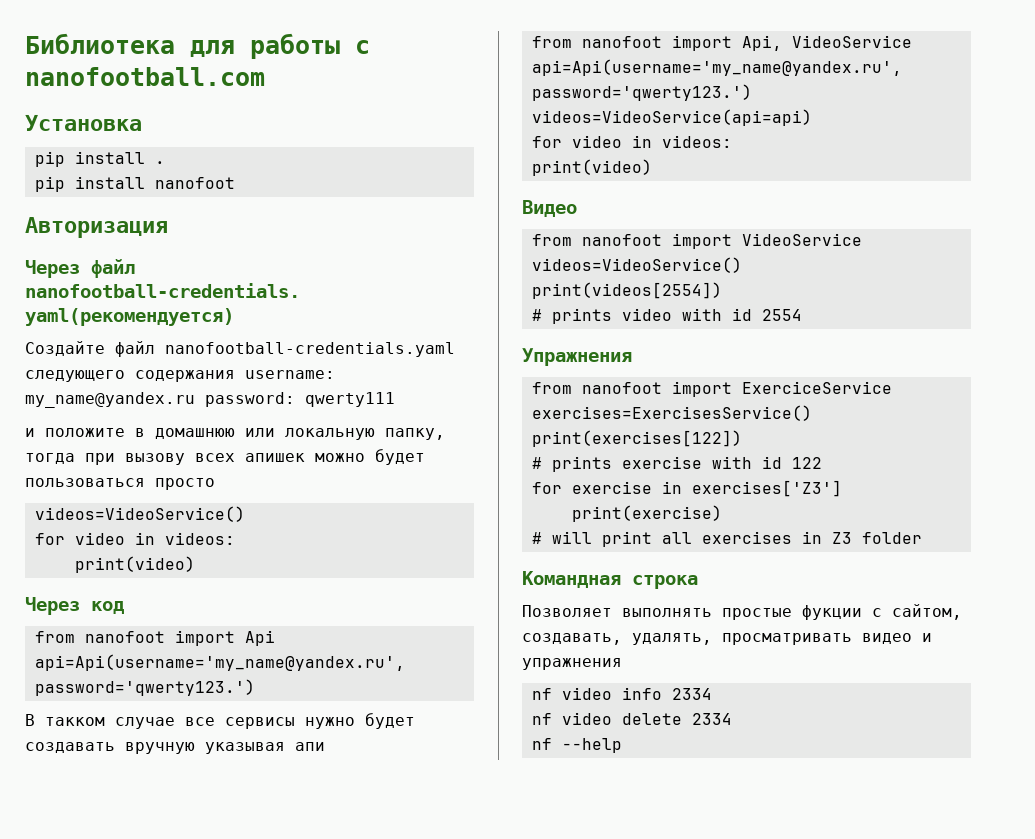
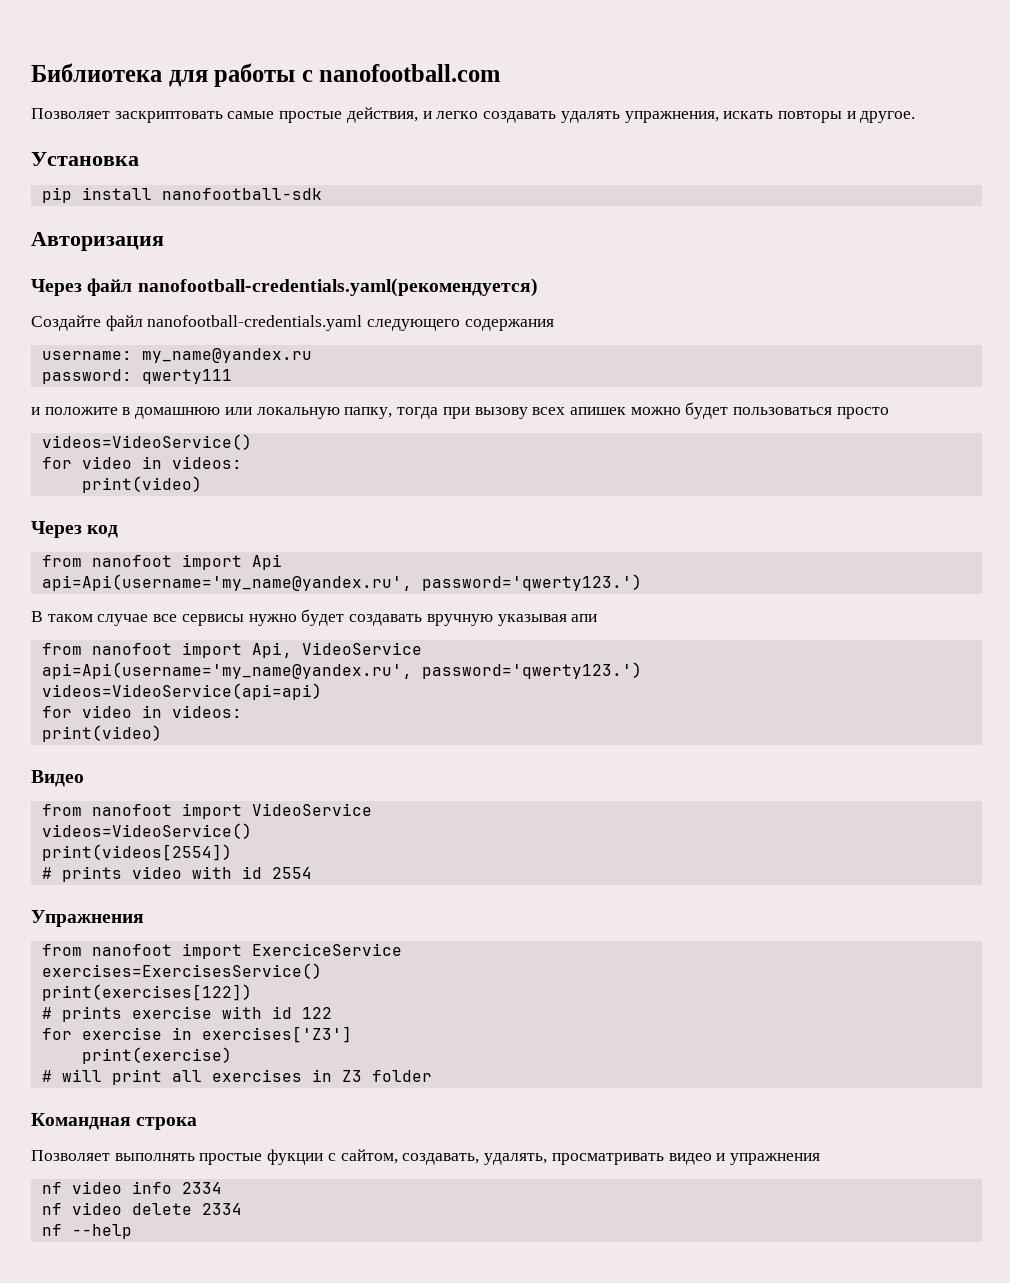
+ Позволяет заскриптовать самые простые действия, и легко создавать удалять упражнения, искать повторы и другое.
- pip install .
- pip install nanofoot
+ pip install nanofootball-sdk
- Создайте файл nanofootball-credentials.yaml следующего содержания username: my_name@yandex.ru password: qwerty111
+ Создайте файл nanofootball-credentials.yaml следующего содержания
+ username: my_name@yandex.ru
+ password: qwerty111
- В такком случае все сервисы нужно будет создавать вручную указывая апи
+ В таком случае все сервисы нужно будет создавать вручную указывая апи

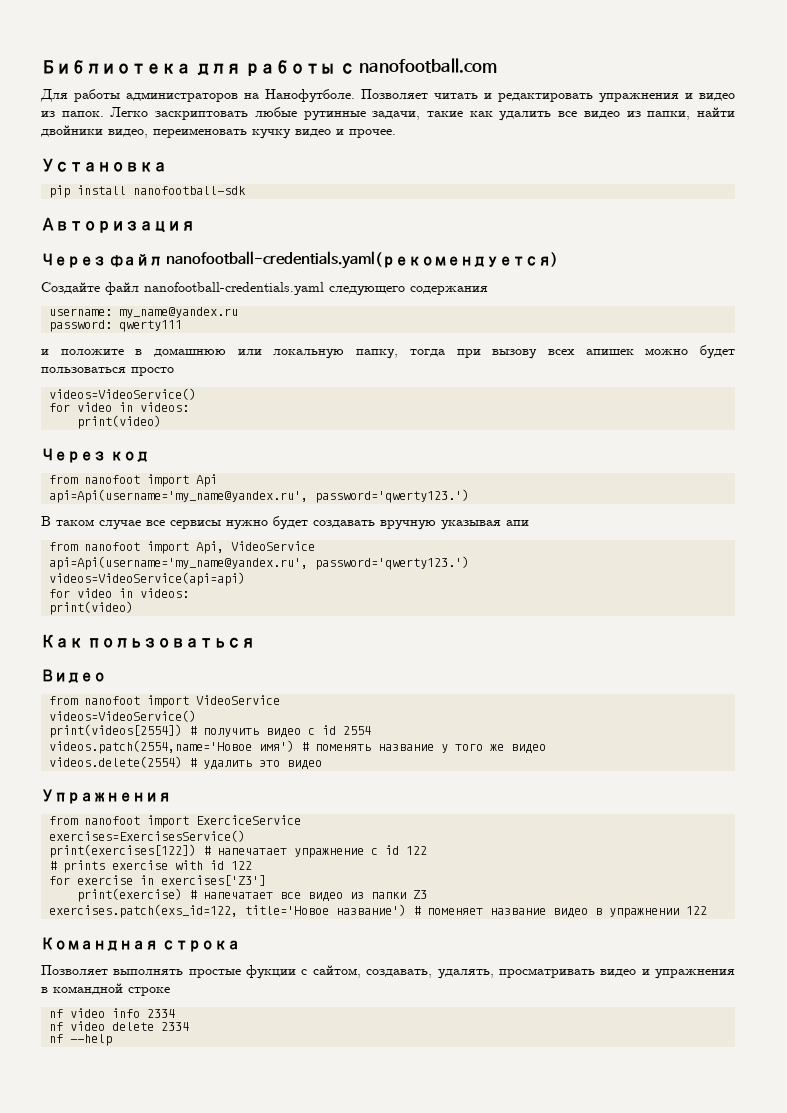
- Позволяет заскриптовать самые простые действия, и легко создавать удалять упражнения, искать повторы и другое.
+ Для работы администраторов на Нанофутболе. Позволяет читать и редактировать упражнения и видео из папок. Легко заскриптовать любые рутинные задачи, такие как удалить все видео из папки, найти двойники видео, переименовать кучку видео и прочее.
+ Как пользоваться
- print(videos[2554])
- # prints video with id 2554
+ print(videos[2554]) # получить видео с id 2554
+ videos.patch(2554,name='Новое имя') # поменять название у того же видео
+ videos.delete(2554) # удалить это видео
- print(exercises[122])
+ print(exercises[122]) # напечатает упражнение с id 122
- print(exercise)
- # will print all exercises in Z3 folder
+ print(exercise) # напечатает все видео из папки Z3
+ exercises.patch(exs_id=122, title='Новое название') # поменяет название видео в упражнении 122
- Позволяет выполнять простые фукции с сайтом, создавать, удалять, просматривать видео и упражнения
+ Позволяет выполнять простые фукции с сайтом, создавать, удалять, просматривать видео и упражнения в командной строке

